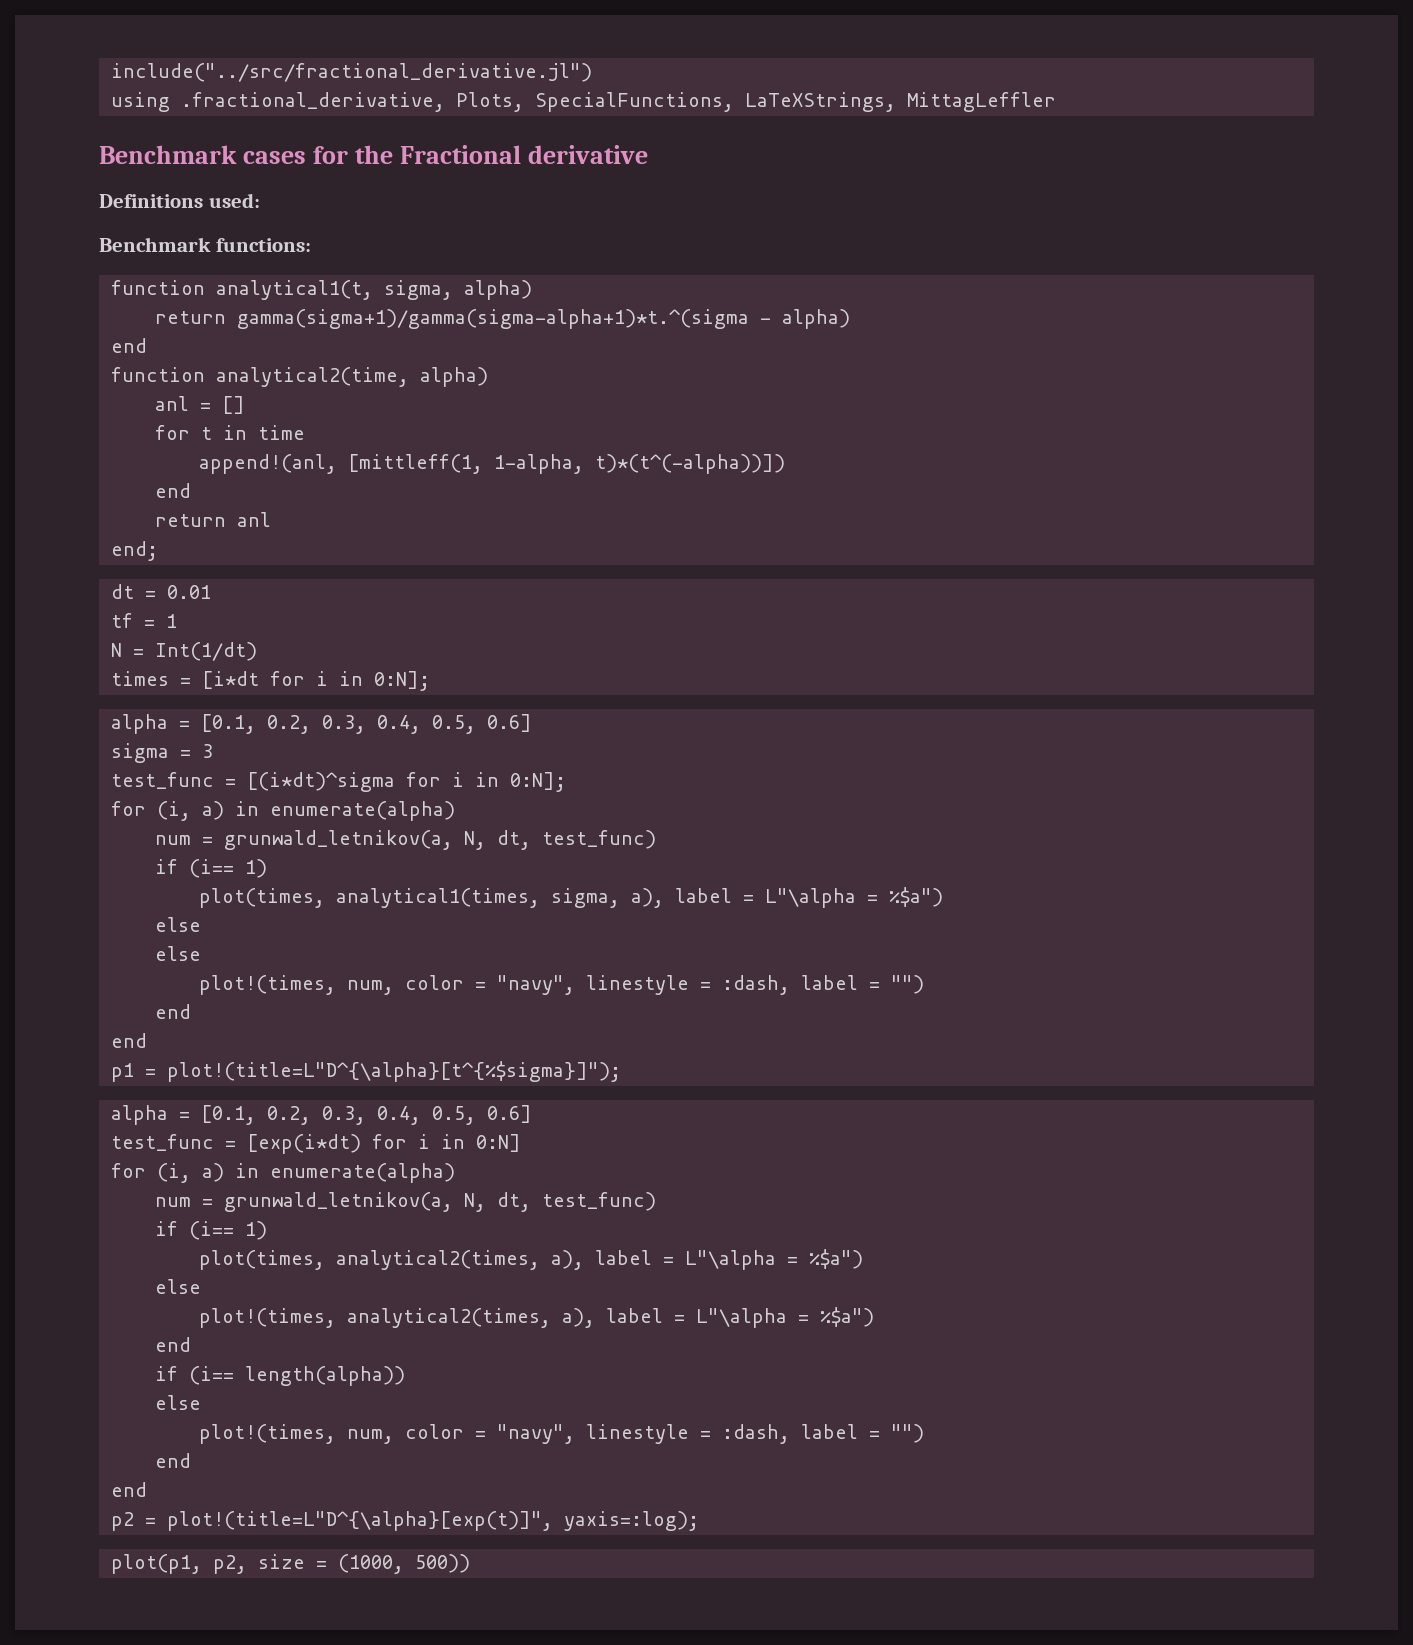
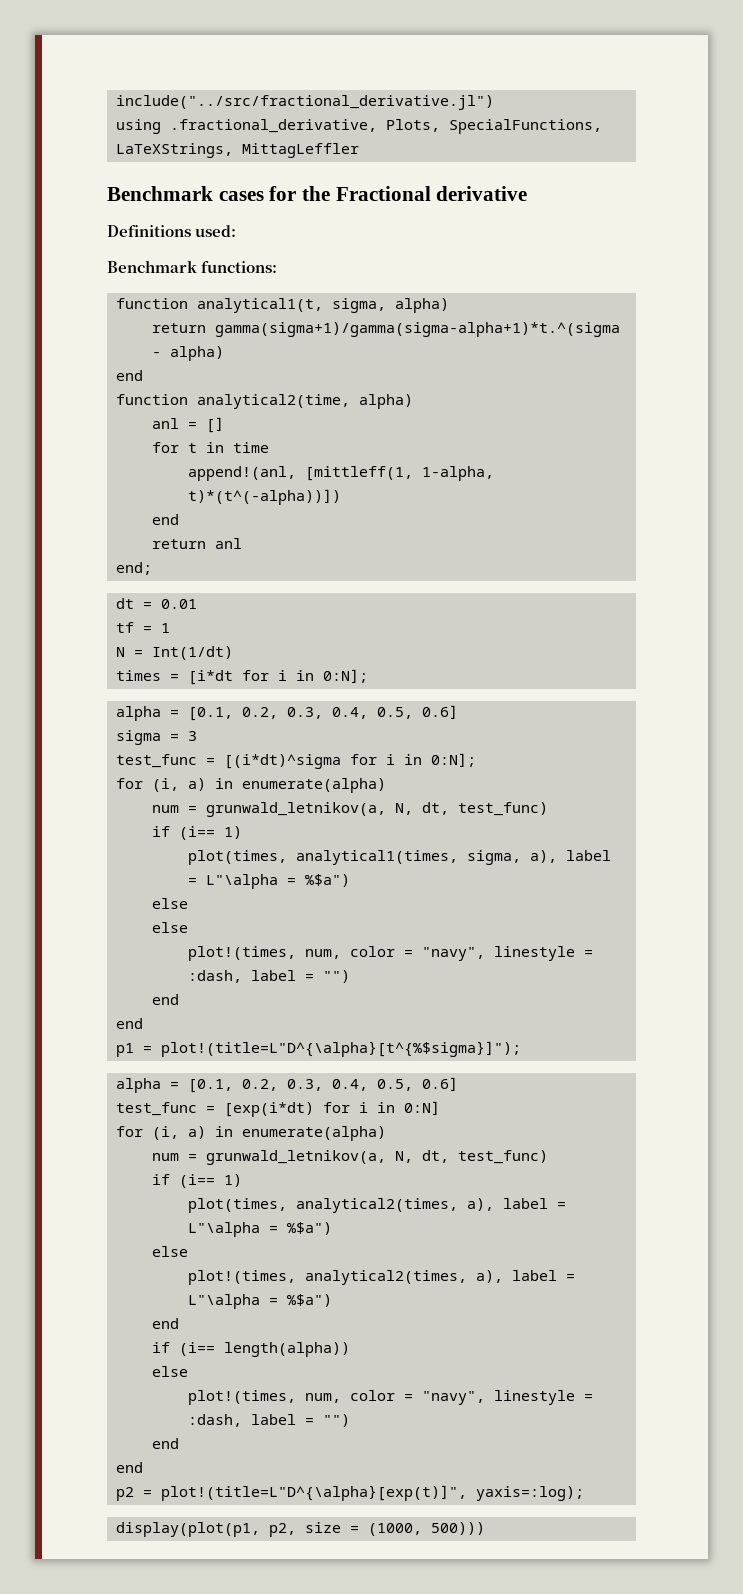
- plot(p1, p2, size = (1000, 500))
+ display(plot(p1, p2, size = (1000, 500)))

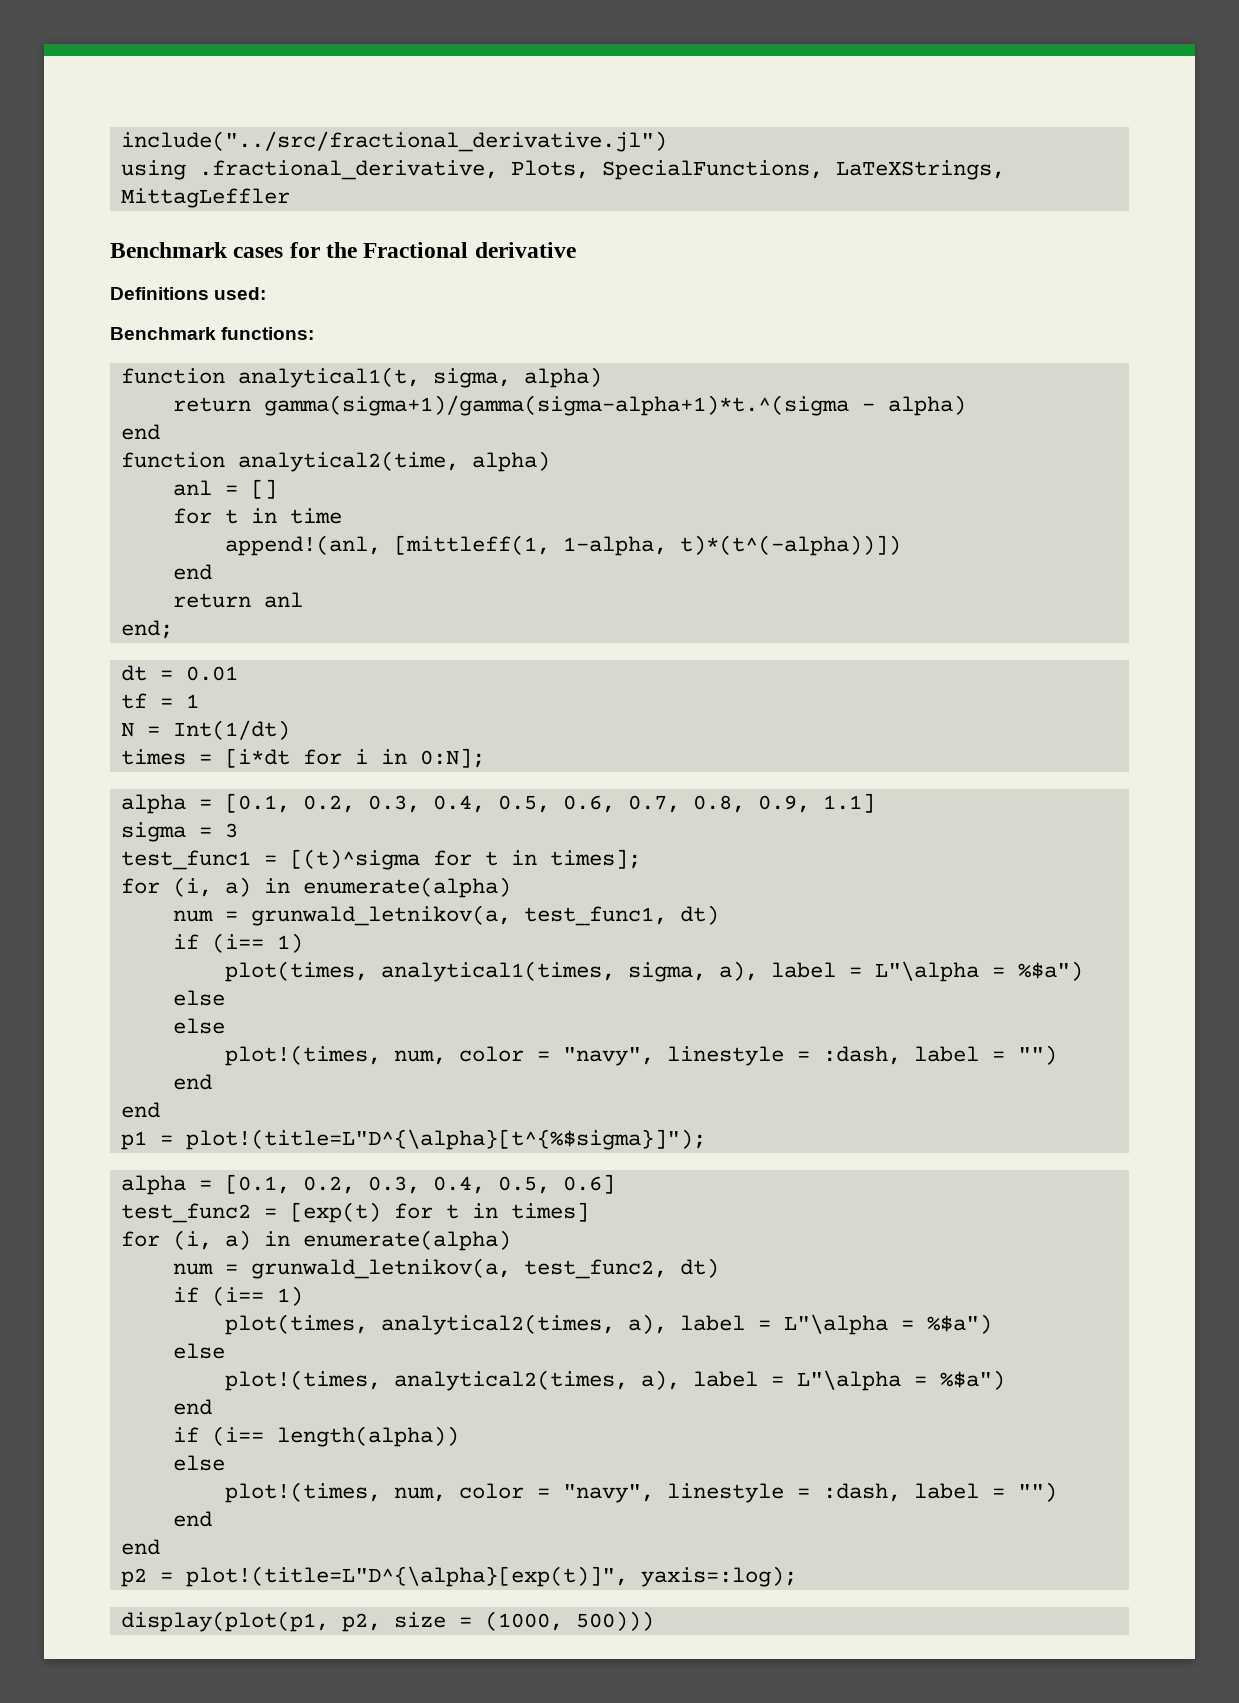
  times = [i*dt for i in 0:N];
- alpha = [0.1, 0.2, 0.3, 0.4, 0.5, 0.6]
+ alpha = [0.1, 0.2, 0.3, 0.4, 0.5, 0.6, 0.7, 0.8, 0.9, 1.1]
  sigma = 3
- test_func = [(i*dt)^sigma for i in 0:N];
+ test_func1 = [(t)^sigma for t in times];
  for (i, a) in enumerate(alpha)
- num = grunwald_letnikov(a, N, dt, test_func)
+ num = grunwald_letnikov(a, test_func1, dt)
- test_func = [exp(i*dt) for i in 0:N]
+ test_func2 = [exp(t) for t in times]
  for (i, a) in enumerate(alpha)
- num = grunwald_letnikov(a, N, dt, test_func)
+ num = grunwald_letnikov(a, test_func2, dt)

